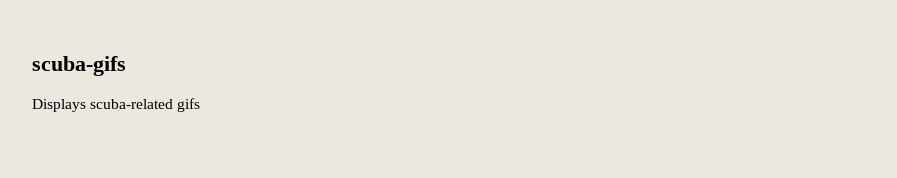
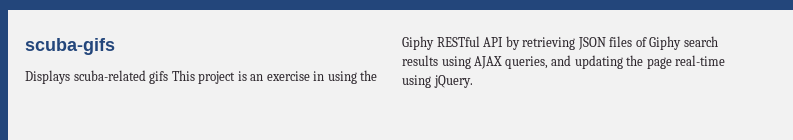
- Displays scuba-related gifs
+ Displays scuba-related gifs This project is an exercise in using the Giphy RESTful API by retrieving JSON files of Giphy search results using AJAX queries, and updating the page real-time using jQuery.

